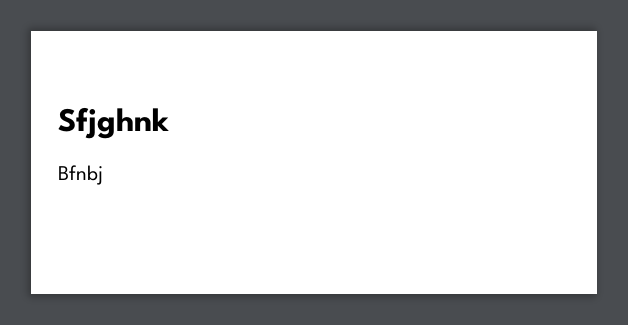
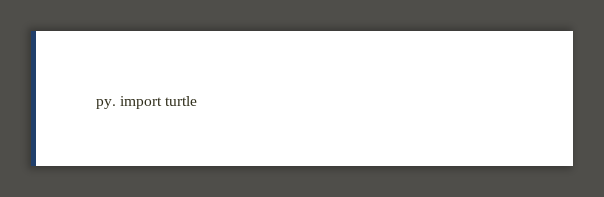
- Sfjghnk
- Bfnbj
+ py. import turtle

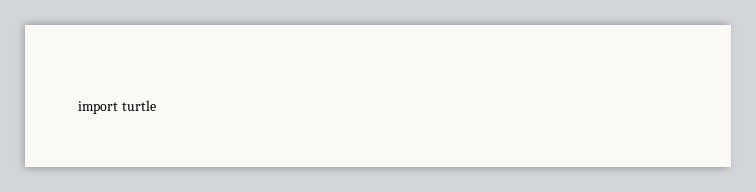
- py. import turtle
+ import turtle

